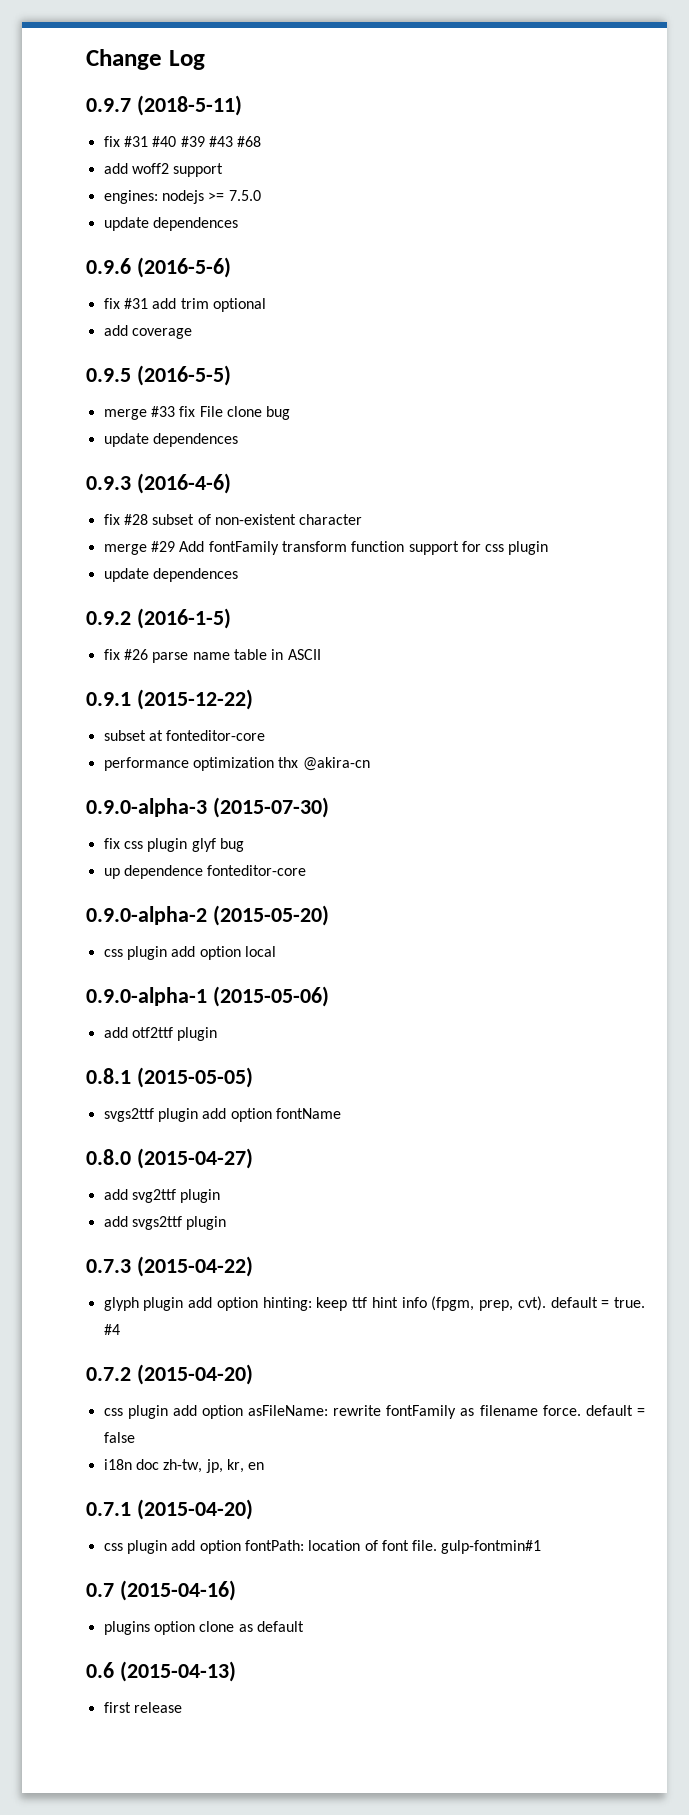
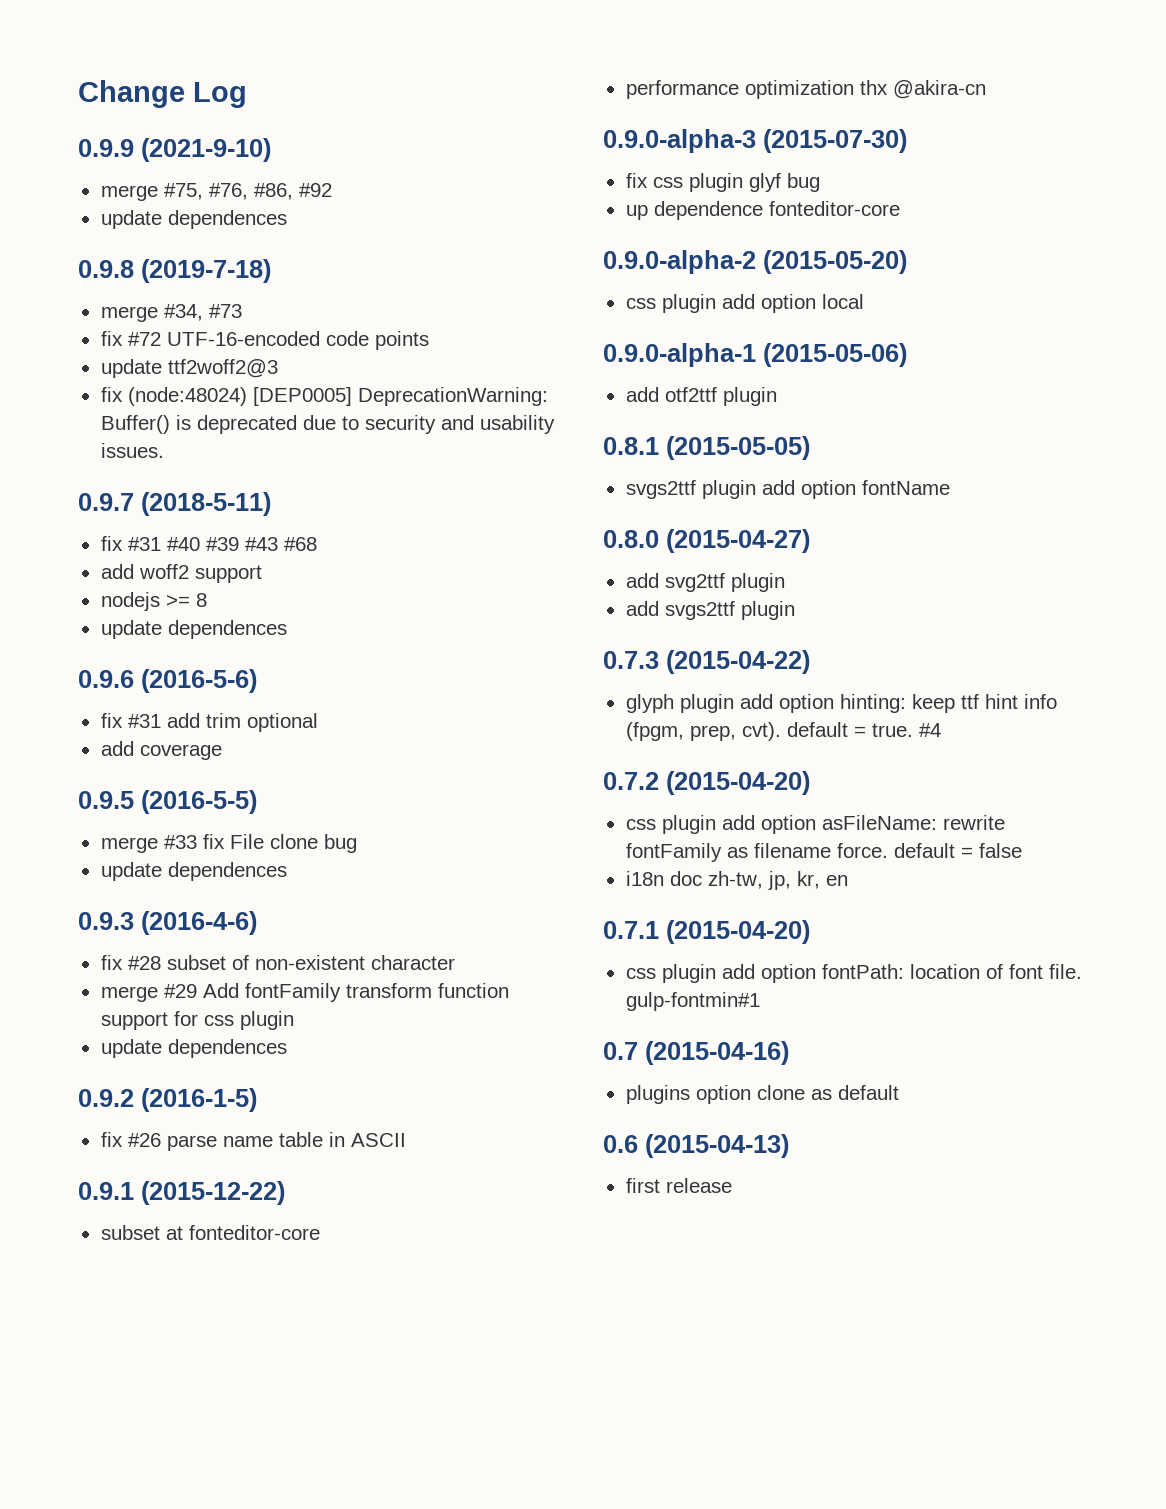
+ 0.9.9 (2021-9-10)
+ merge #75, #76, #86, #92
+ update dependences
+ 0.9.8 (2019-7-18)
+ merge #34, #73
+ fix #72 UTF-16-encoded code points
+ update ttf2woff2@3
+ fix (node:48024) [DEP0005] DeprecationWarning: Buffer() is deprecated due to security and usability issues.
- engines: nodejs >= 7.5.0
+ nodejs >= 8

